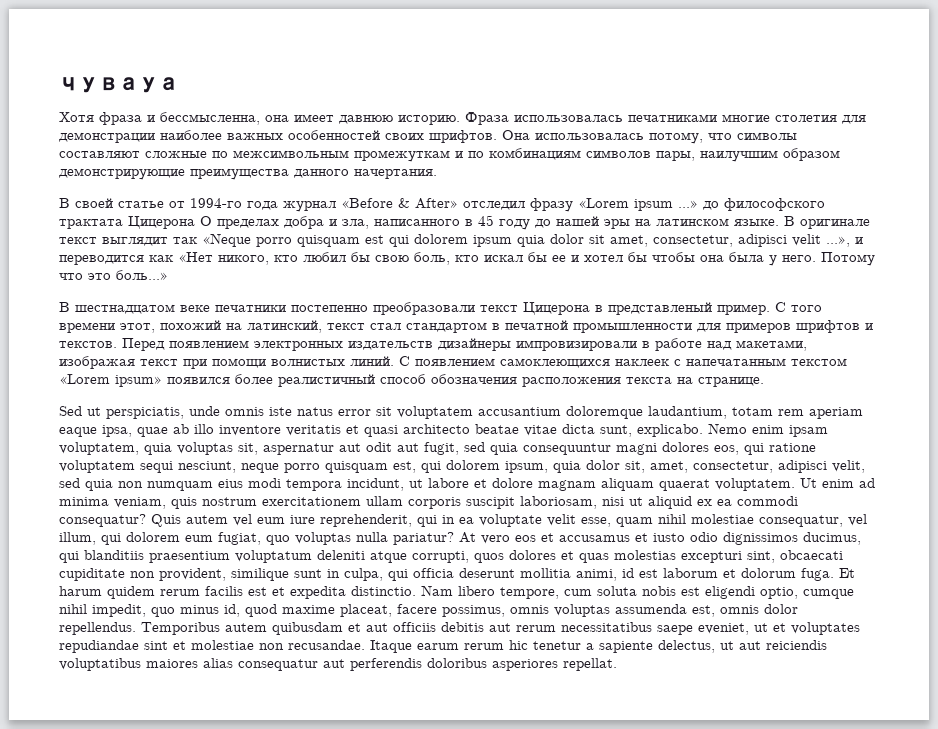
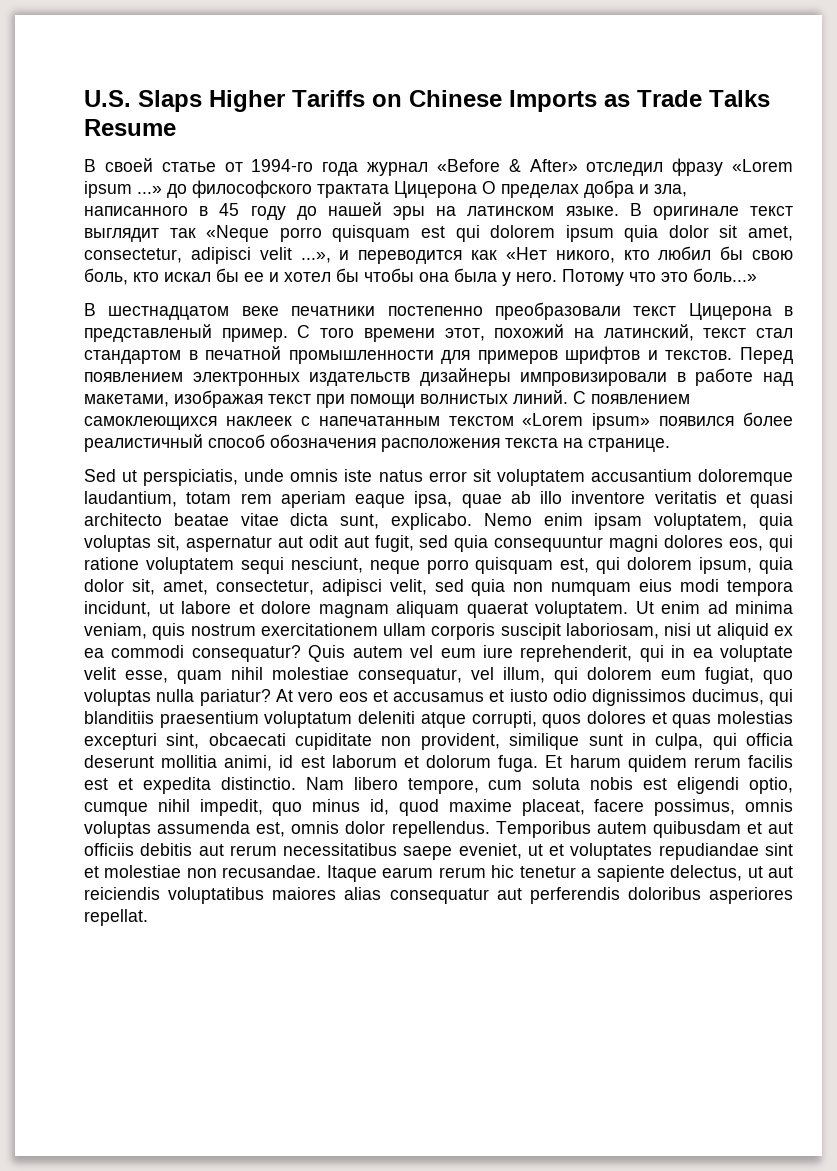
- чувауа
- Хотя фраза и бессмысленна, она имеет давнюю историю. Фраза использовалась печатниками многие столетия для демонстрации наиболее важных особенностей своих шрифтов. Она использовалась потому, что символы составляют сложные по межсимвольным промежуткам и по комбинациям символов пары, наилучшим образом демонстрирующие преимущества данного начертания.
+ U.S. Slaps Higher Tariffs on Chinese Imports as Trade Talks Resume

